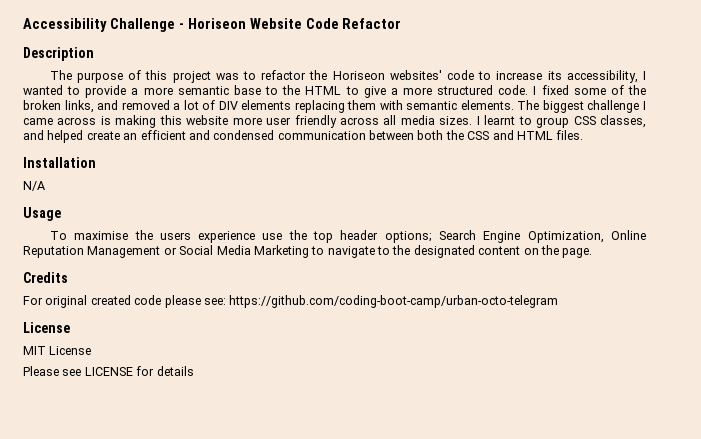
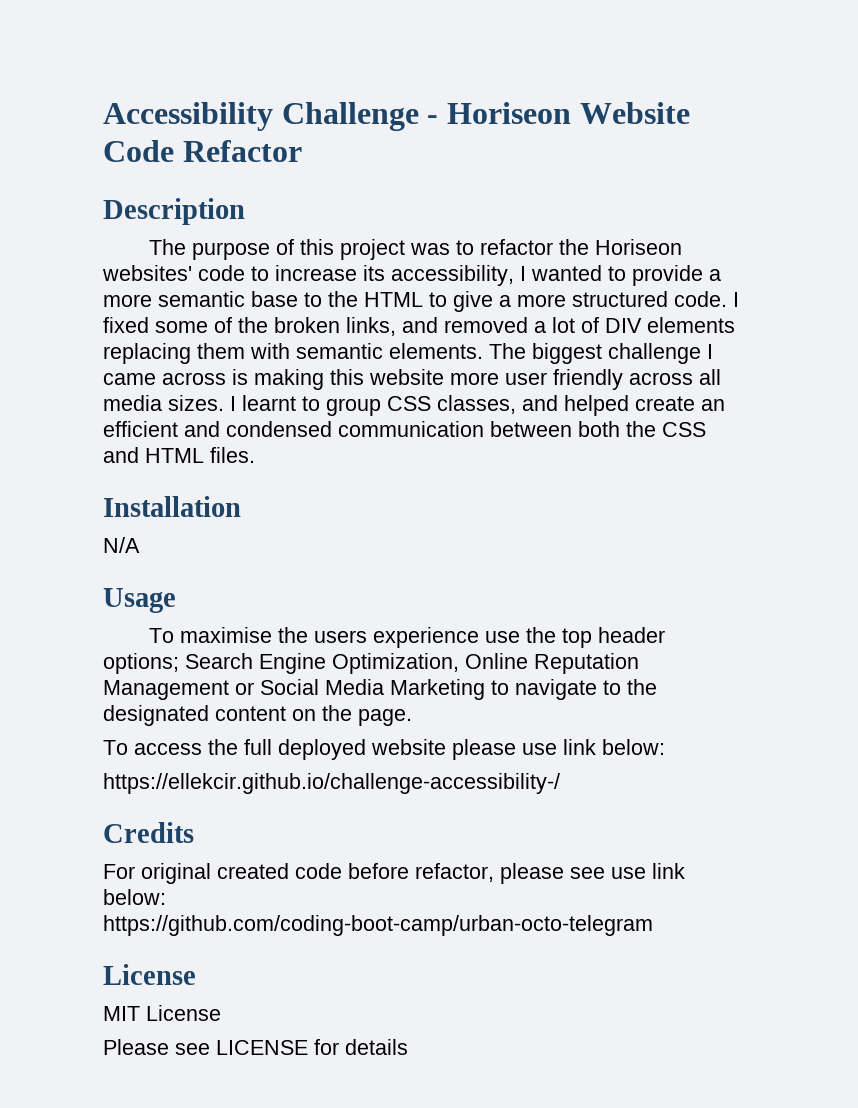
+ To access the full deployed website please use link below:
+ https://ellekcir.github.io/challenge-accessibility-/
- For original created code please see: https://github.com/coding-boot-camp/urban-octo-telegram
+ For original created code before refactor, please see use link below:
+ https://github.com/coding-boot-camp/urban-octo-telegram

